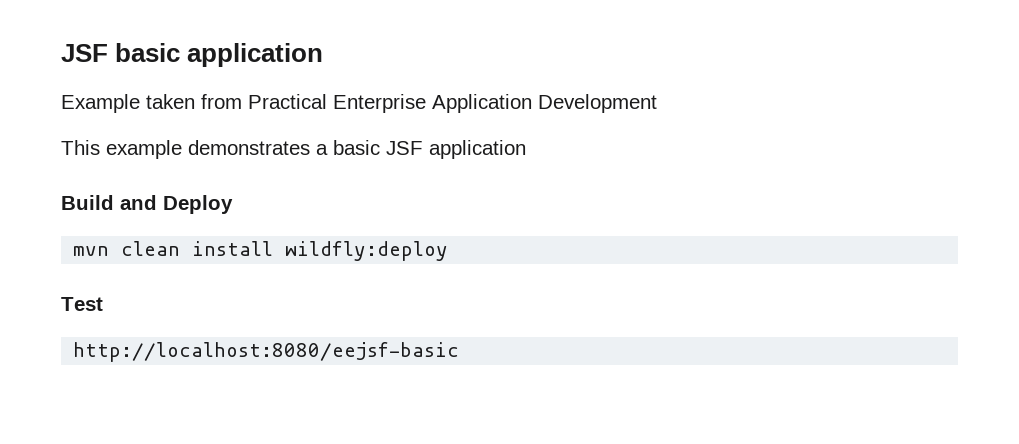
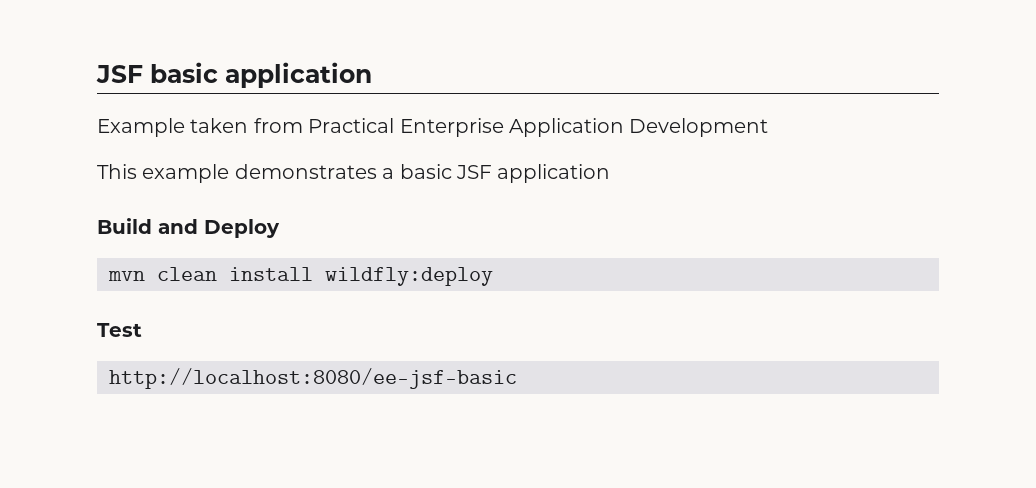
- http://localhost:8080/eejsf-basic
+ http://localhost:8080/ee-jsf-basic

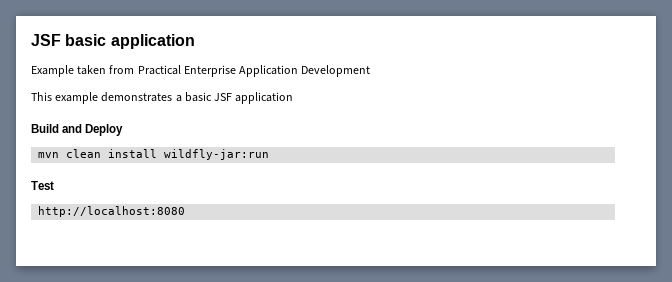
- mvn clean install wildfly:deploy
+ mvn clean install wildfly-jar:run
- http://localhost:8080/ee-jsf-basic
+ http://localhost:8080

